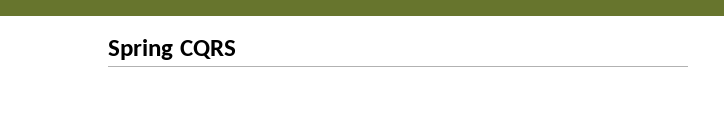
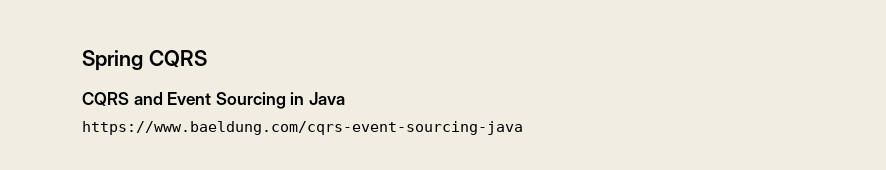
+ CQRS and Event Sourcing in Java
+ https://www.baeldung.com/cqrs-event-sourcing-java

